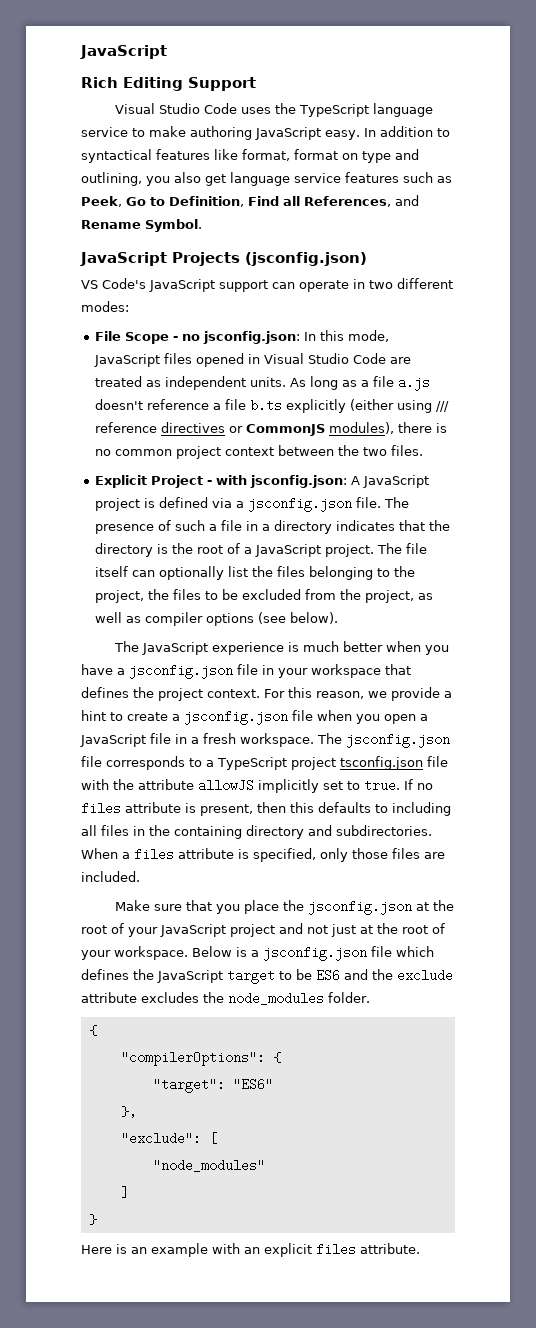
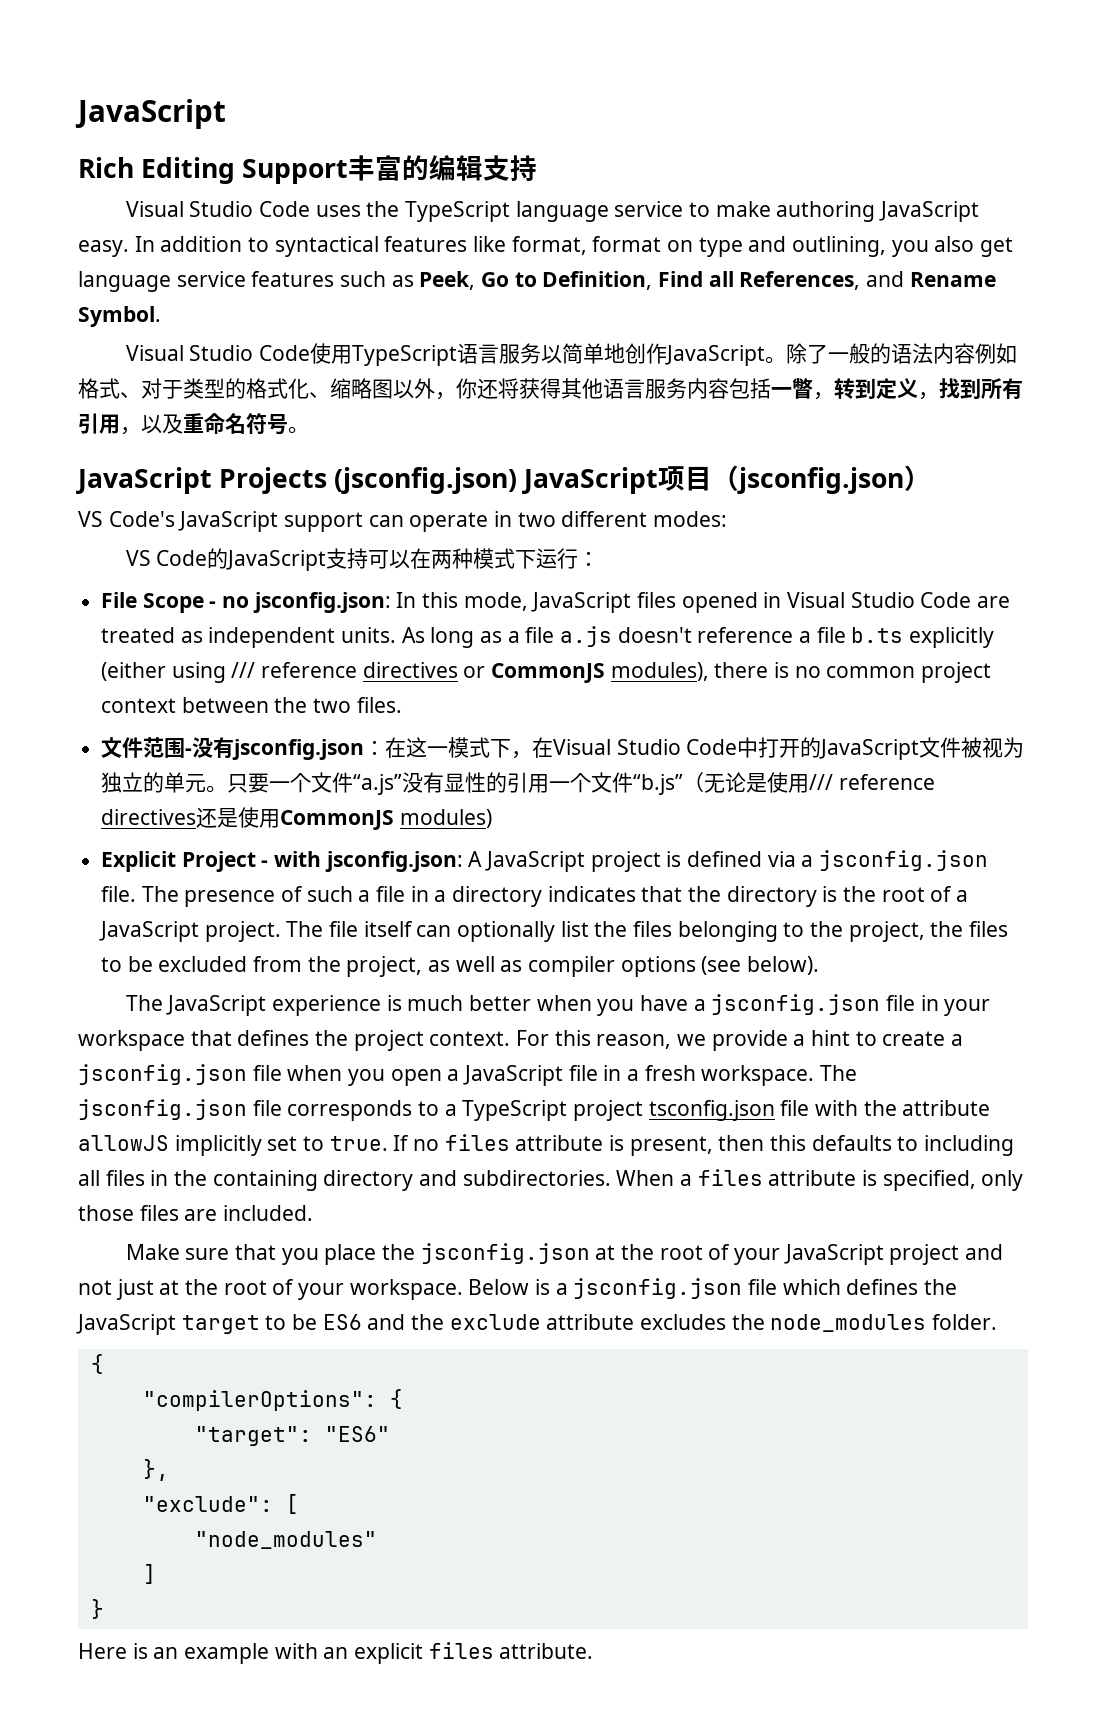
- Rich Editing Support
+ Rich Editing Support丰富的编辑支持
+ Visual Studio Code使用TypeScript语言服务以简单地创作JavaScript。除了一般的语法内容例如格式、对于类型的格式化、缩略图以外，你还将获得其他语言服务内容包括一瞥，转到定义，找到所有引用，以及重命名符号。
- JavaScript Projects (jsconfig.json)
+ JavaScript Projects (jsconfig.json) JavaScript项目（jsconfig.json）
+ VS Code的JavaScript支持可以在两种模式下运行：
+ 文件范围-没有jsconfig.json：在这一模式下，在Visual Studio Code中打开的JavaScript文件被视为独立的单元。只要一个文件“a.js”没有显性的引用一个文件“b.js”（无论是使用/// reference directives还是使用CommonJS modules)

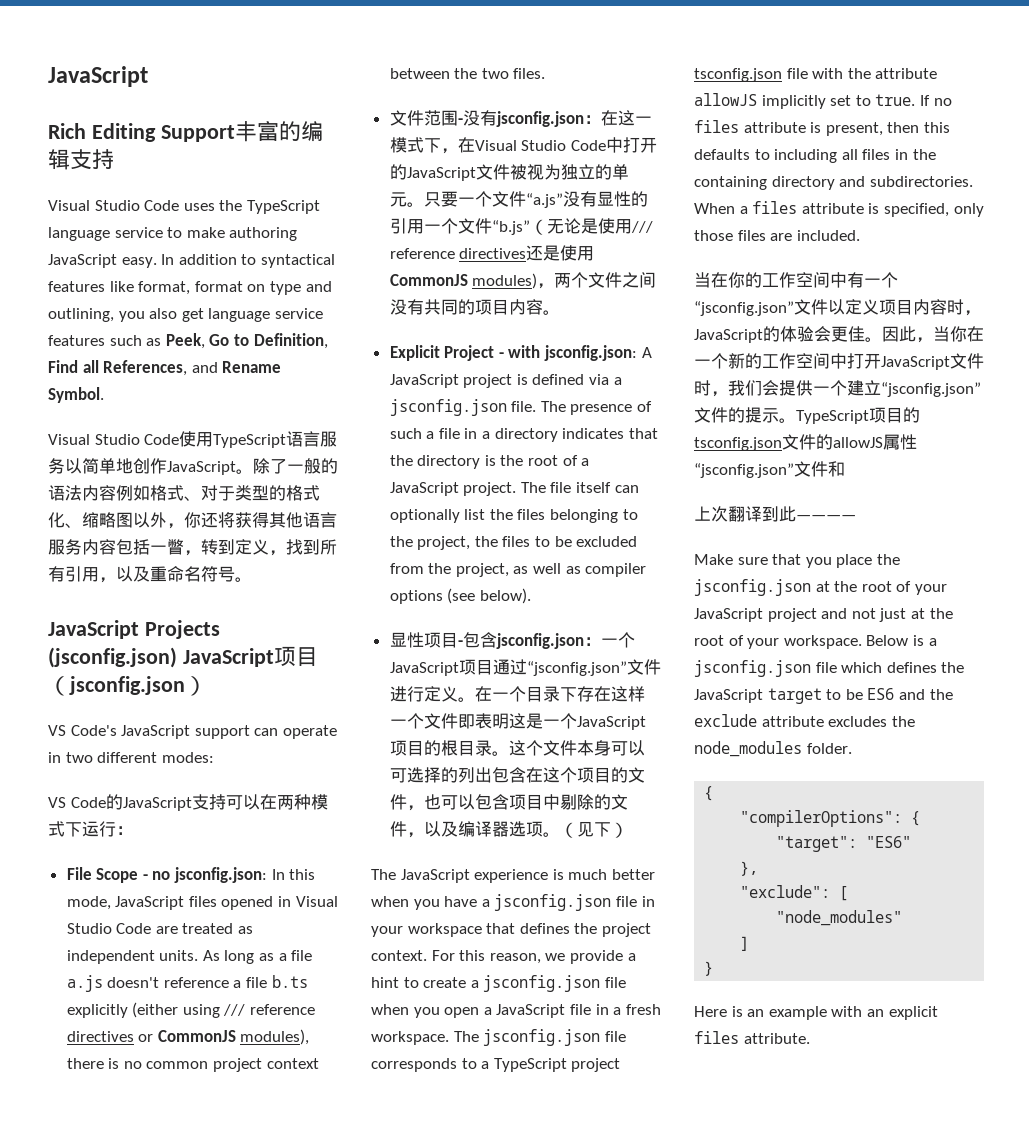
- 只要一个文件“a.js”没有显性的引用一个文件“b.js”（无论是使用/// reference directives还是使用CommonJS modules)
+ 只要一个文件“a.js”没有显性的引用一个文件“b.js”（无论是使用/// reference directives还是使用CommonJS modules)，两个文件之间没有共同的项目内容。
+ 显性项目-包含jsconfig.json：一个JavaScript项目通过“jsconfig.json”文件进行定义。在一个目录下存在这样一个文件即表明这是一个JavaScript项目的根目录。这个文件本身可以可选择的列出包含在这个项目的文件，也可以包含项目中剔除的文件，以及编译器选项。（见下）
+ 当在你的工作空间中有一个“jsconfig.json”文件以定义项目内容时，JavaScript的体验会更佳。因此，当你在一个新的工作空间中打开JavaScript文件时，我们会提供一个建立“jsconfig.json”文件的提示。TypeScript项目的tsconfig.json文件的allowJS属性“jsconfig.json”文件和
+ 上次翻译到此————

